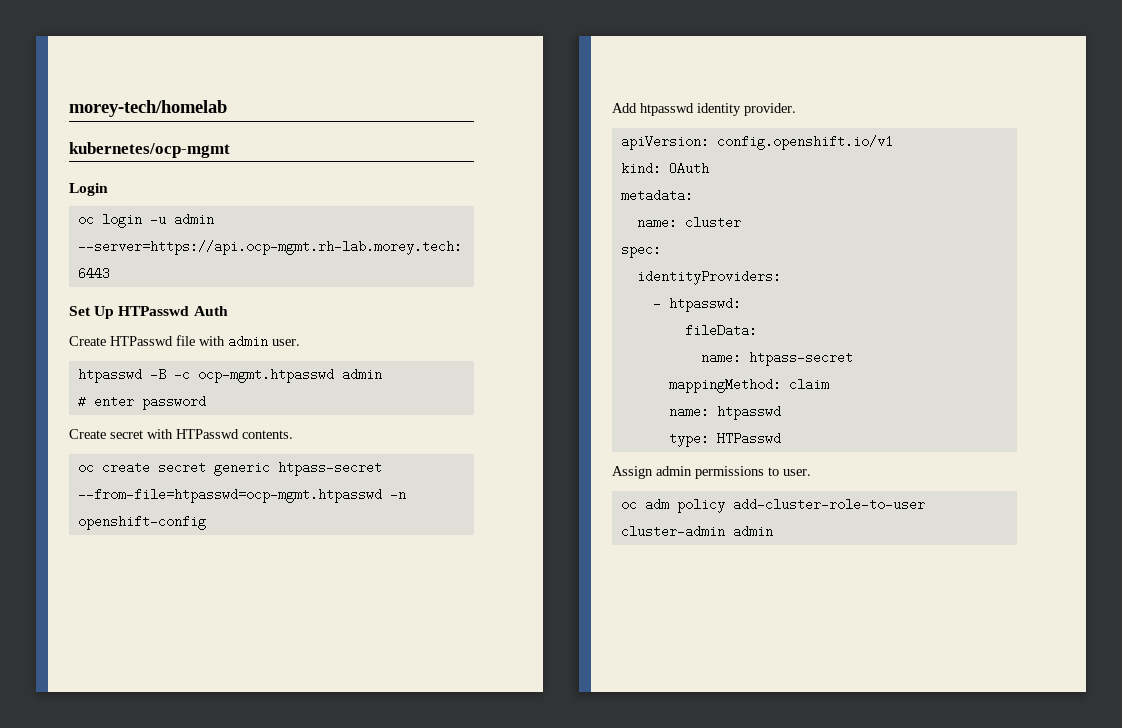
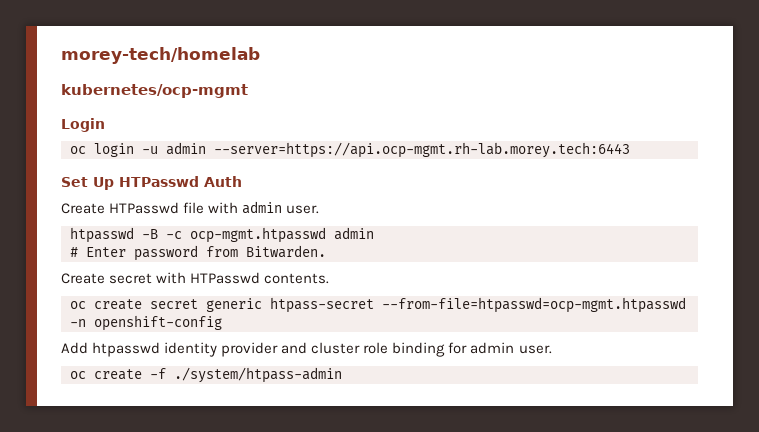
- # enter password
+ # Enter password from Bitwarden.
- Add htpasswd identity provider.
- apiVersion: config.openshift.io/v1
- kind: OAuth
- metadata:
- name: cluster
- spec:
- identityProviders:
- - htpasswd:
- fileData:
- name: htpass-secret
- mappingMethod: claim
- name: htpasswd
- type: HTPasswd
- Assign admin permissions to user.
- oc adm policy add-cluster-role-to-user cluster-admin admin
+ Add htpasswd identity provider and cluster role binding for admin user.
+ oc create -f ./system/htpass-admin

